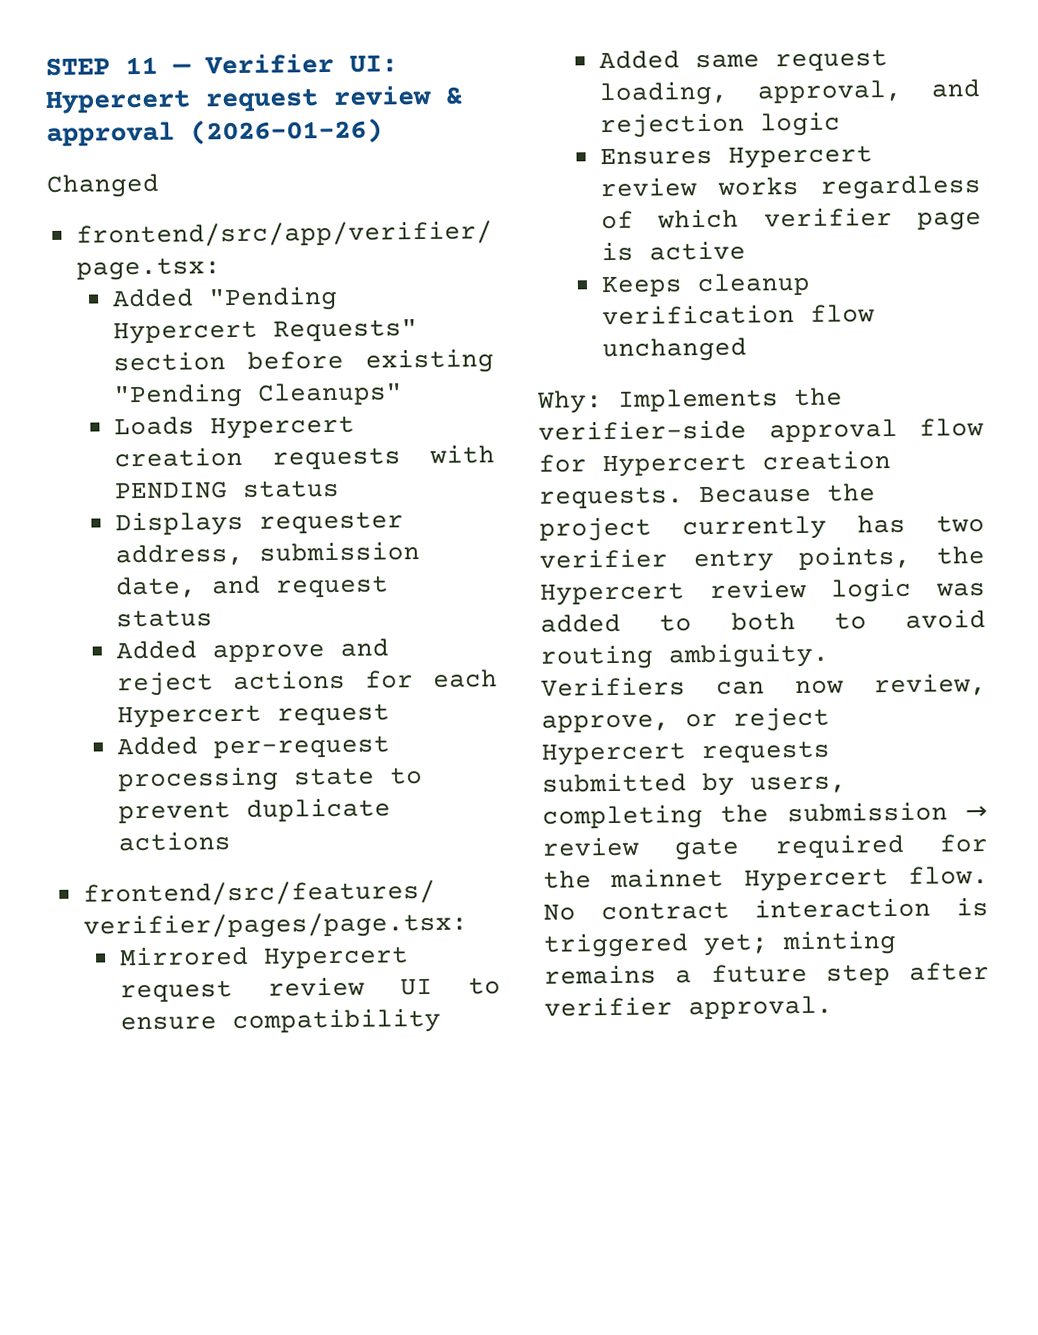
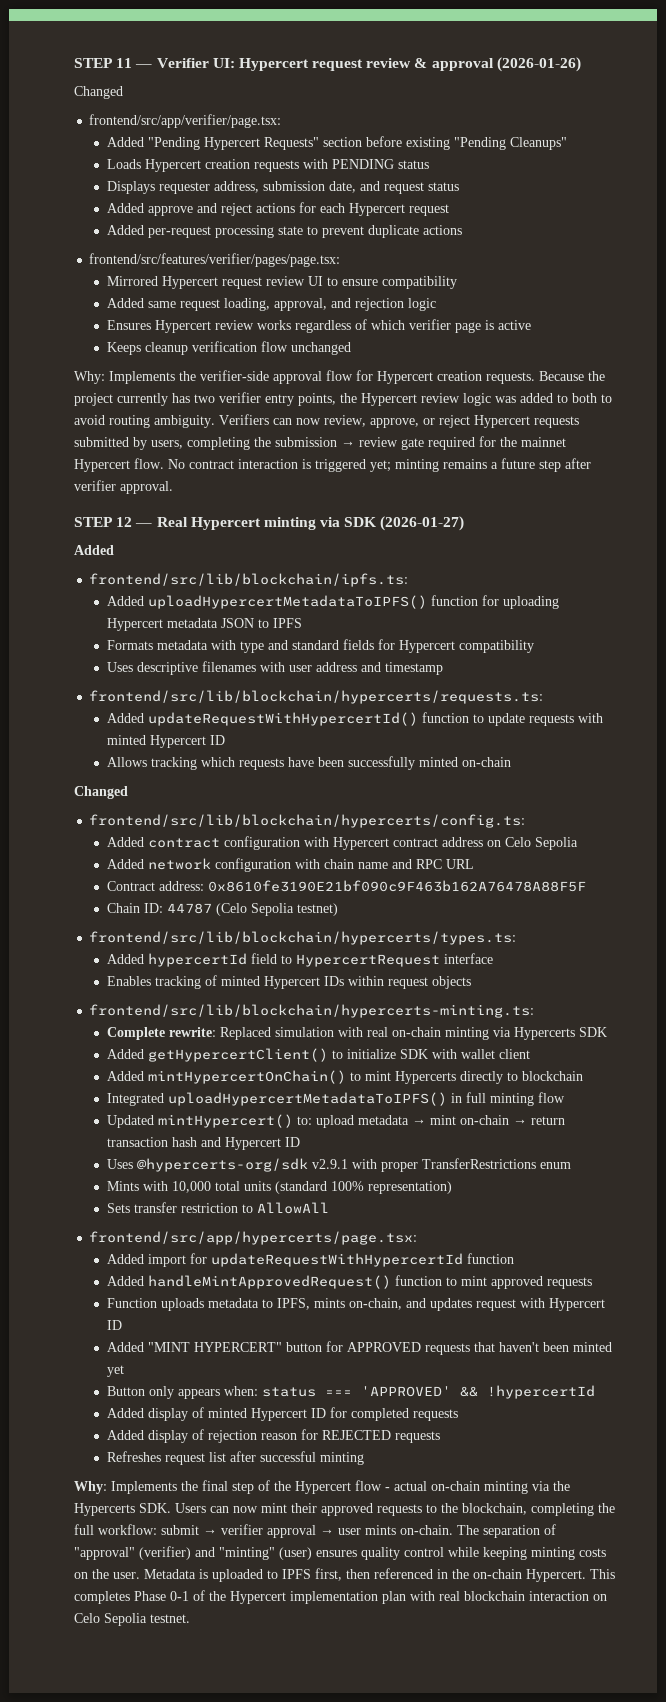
+ STEP 12 — Real Hypercert minting via SDK (2026-01-27)
+ Added
+ frontend/src/lib/blockchain/ipfs.ts:
+ Added uploadHypercertMetadataToIPFS() function for uploading Hypercert metadata JSON to IPFS
+ Formats metadata with type and standard fields for Hypercert compatibility
+ Uses descriptive filenames with user address and timestamp
+ frontend/src/lib/blockchain/hypercerts/requests.ts:
+ Added updateRequestWithHypercertId() function to update requests with minted Hypercert ID
+ Allows tracking which requests have been successfully minted on-chain
+ Changed
+ frontend/src/lib/blockchain/hypercerts/config.ts:
+ Added contract configuration with Hypercert contract address on Celo Sepolia
+ Added network configuration with chain name and RPC URL
+ Contract address: 0x8610fe3190E21bf090c9F463b162A76478A88F5F
+ Chain ID: 44787 (Celo Sepolia testnet)
+ frontend/src/lib/blockchain/hypercerts/types.ts:
+ Added hypercertId field to HypercertRequest interface
+ Enables tracking of minted Hypercert IDs within request objects
+ frontend/src/lib/blockchain/hypercerts-minting.ts:
+ Complete rewrite: Replaced simulation with real on-chain minting via Hypercerts SDK
+ Added getHypercertClient() to initialize SDK with wallet client
+ Added mintHypercertOnChain() to mint Hypercerts directly to blockchain
+ Integrated uploadHypercertMetadataToIPFS() in full minting flow
+ Updated mintHypercert() to: upload metadata → mint on-chain → return transaction hash and Hypercert ID
+ Uses @hypercerts-org/sdk v2.9.1 with proper TransferRestrictions enum
+ Mints with 10,000 total units (standard 100% representation)
+ Sets transfer restriction to AllowAll
+ frontend/src/app/hypercerts/page.tsx:
+ Added import for updateRequestWithHypercertId function
+ Added handleMintApprovedRequest() function to mint approved requests
+ Function uploads metadata to IPFS, mints on-chain, and updates request with Hypercert ID
+ Added "MINT HYPERCERT" button for APPROVED requests that haven't been minted yet
+ Button only appears when: status === 'APPROVED' && !hypercertId
+ Added display of minted Hypercert ID for completed requests
+ Added display of rejection reason for REJECTED requests
+ Refreshes request list after successful minting
+ Why: Implements the final step of the Hypercert flow - actual on-chain minting via the Hypercerts SDK. Users can now mint their approved requests to the blockchain, completing the full workflow: submit → verifier approval → user mints on-chain. The separation of "approval" (verifier) and "minting" (user) ensures quality control while keeping minting costs on the user. Metadata is uploaded to IPFS first, then referenced in the on-chain Hypercert. This completes Phase 0-1 of the Hypercert implementation plan with real blockchain interaction on Celo Sepolia testnet.

